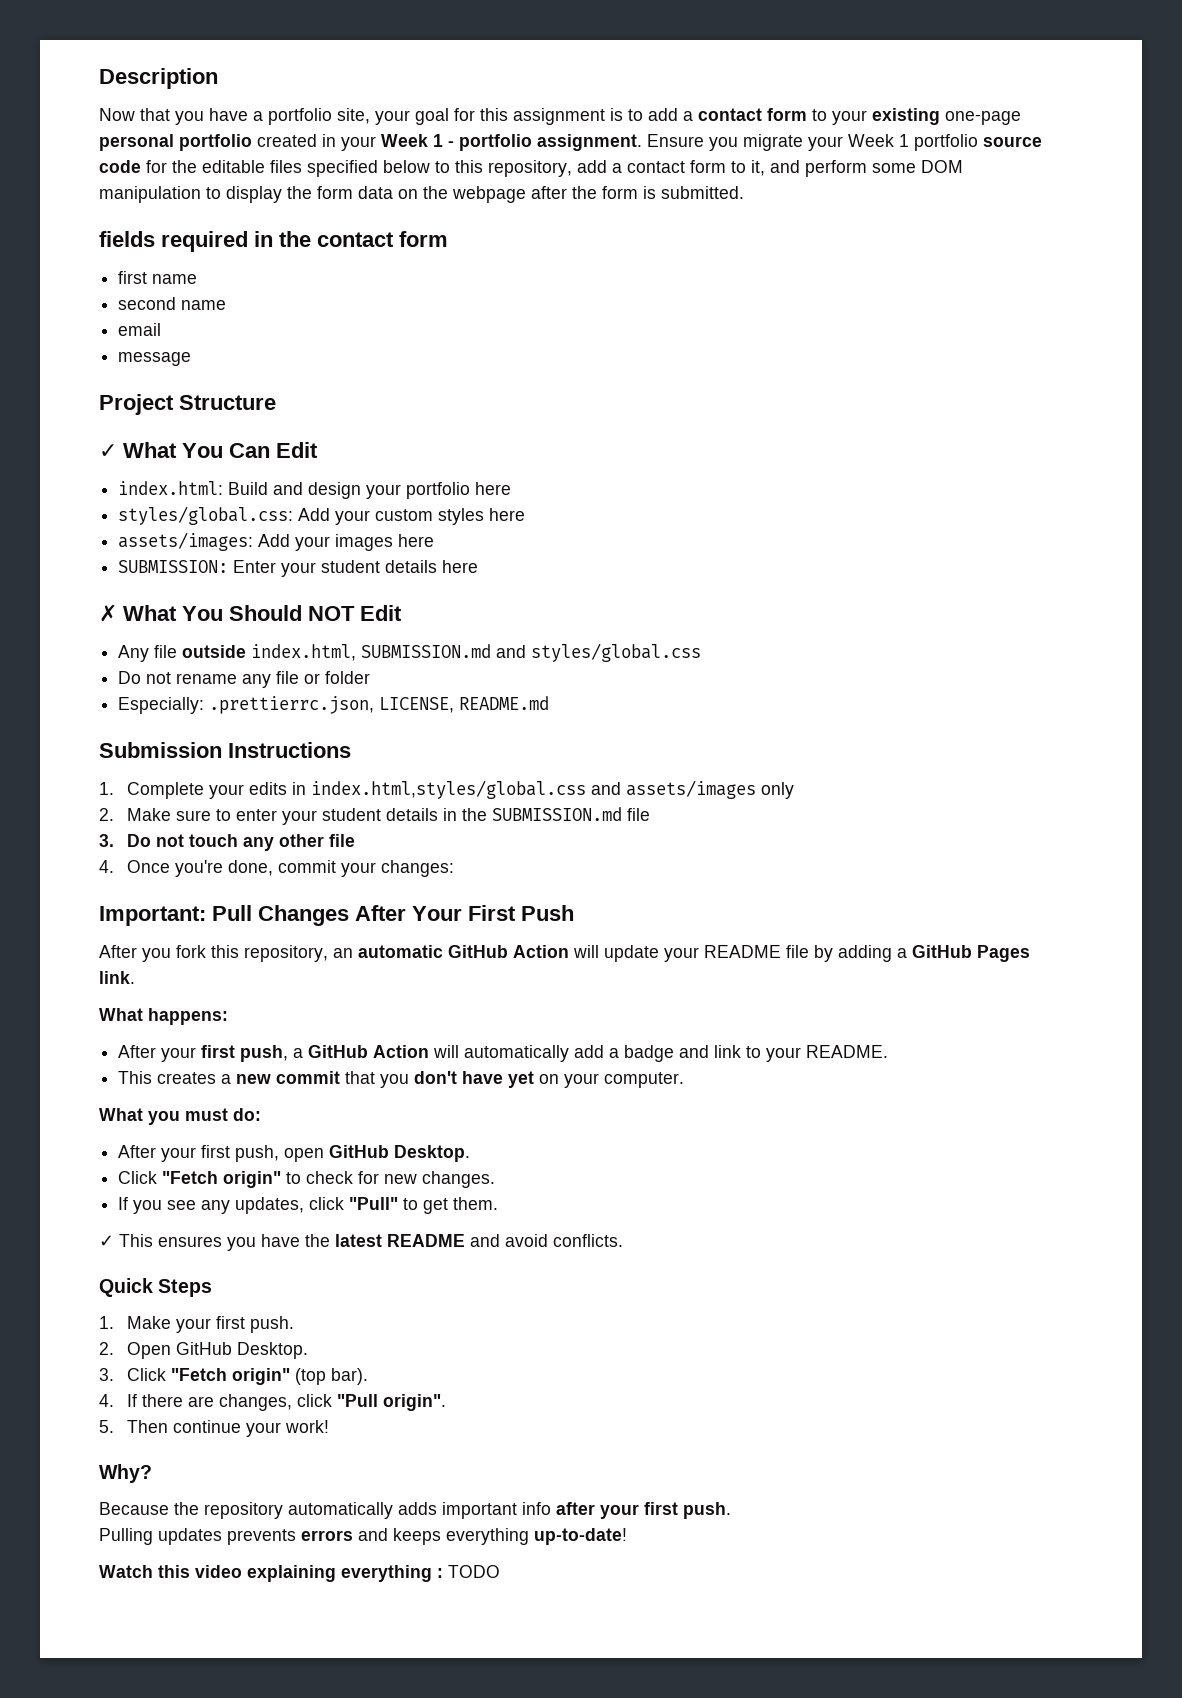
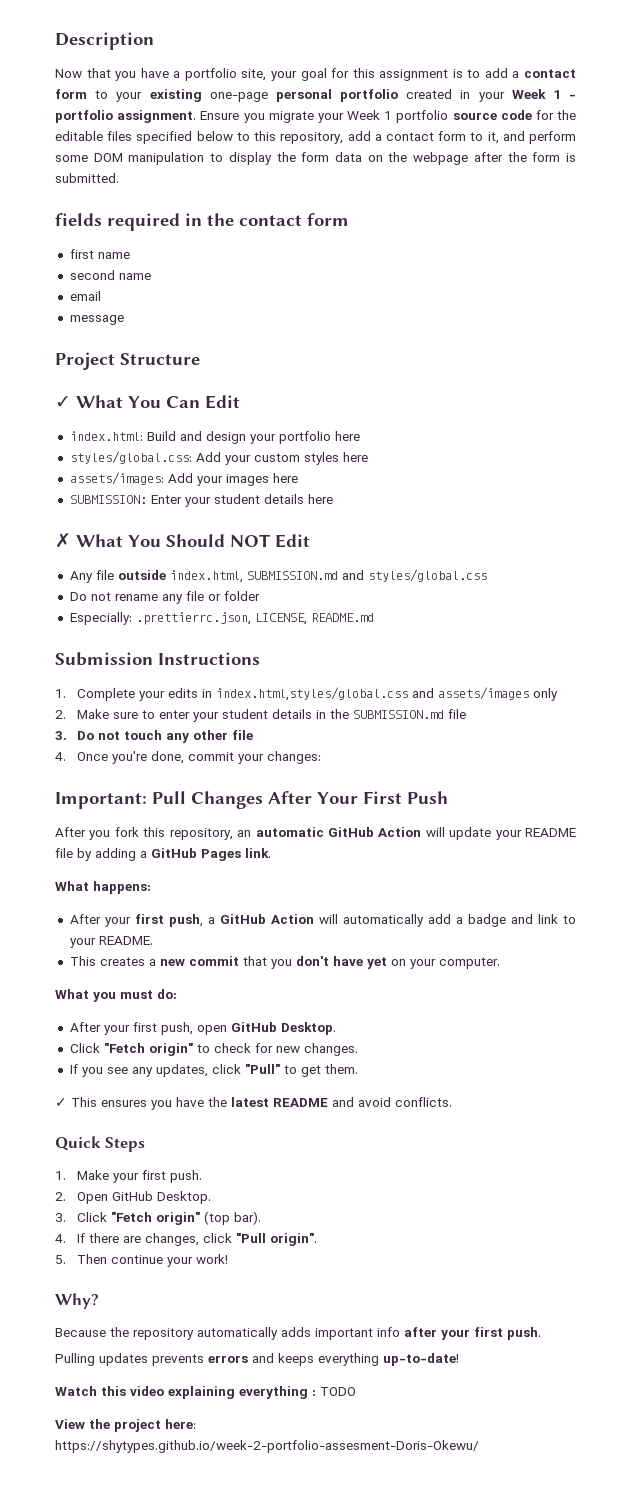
+ View the project here: https://shytypes.github.io/week-2-portfolio-assesment-Doris-Okewu/

